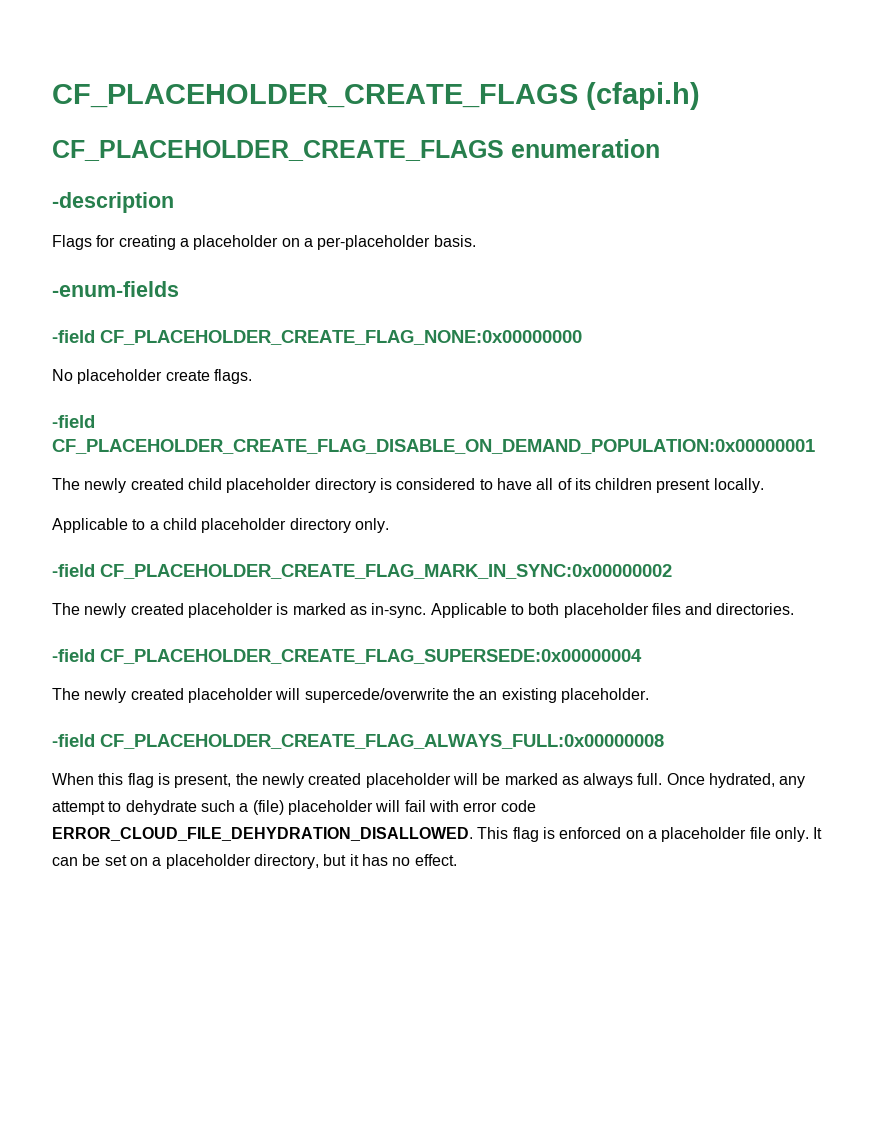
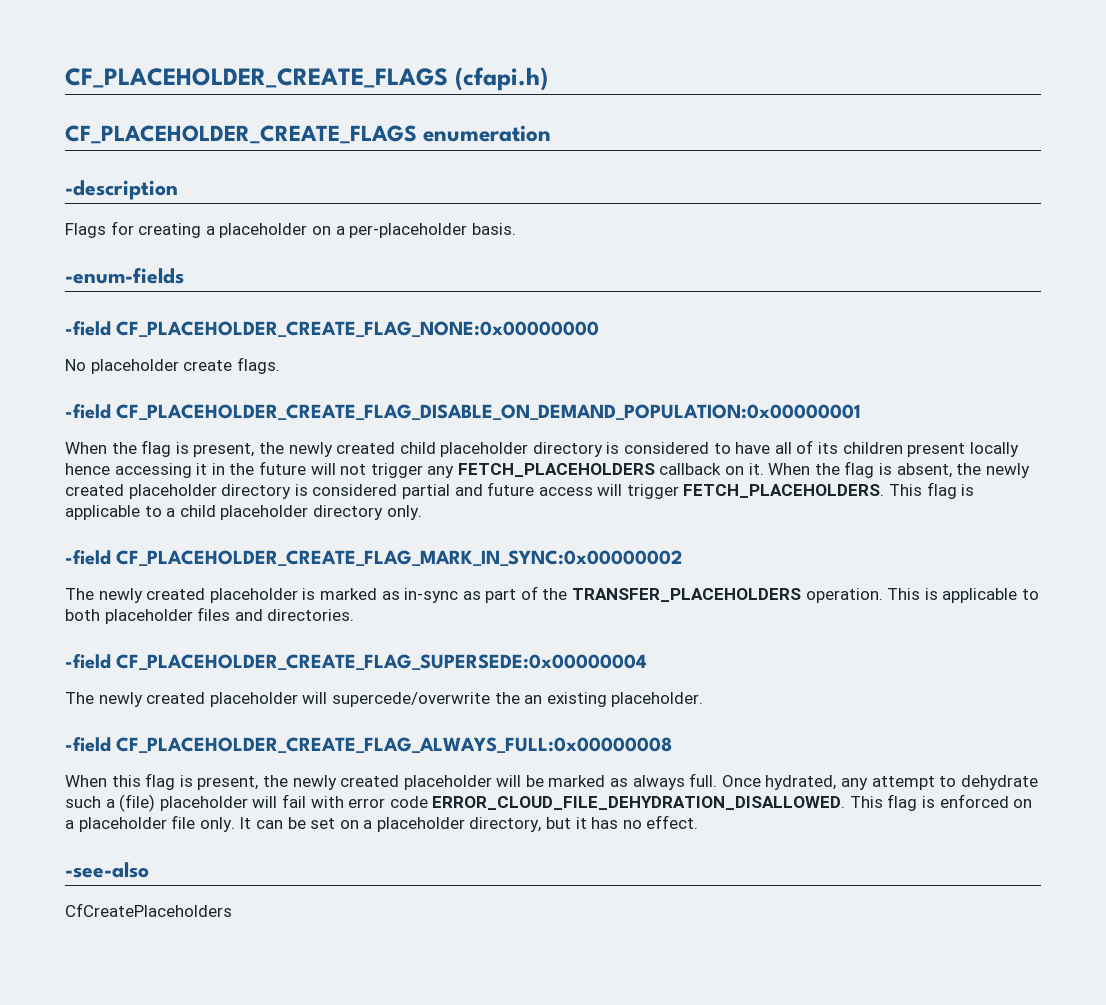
- The newly created child placeholder directory is considered to have all of its children present locally.
- Applicable to a child placeholder directory only.
+ When the flag is present, the newly created child placeholder directory is considered to have all of its children present locally hence accessing it in the future will not trigger any FETCH_PLACEHOLDERS callback on it. When the flag is absent, the newly created placeholder directory is considered partial and future access will trigger FETCH_PLACEHOLDERS. This flag is applicable to a child placeholder directory only.
- The newly created placeholder is marked as in-sync. Applicable to both placeholder files and directories.
+ The newly created placeholder is marked as in-sync as part of the TRANSFER_PLACEHOLDERS operation. This is applicable to both placeholder files and directories.
+ -see-also
+ CfCreatePlaceholders

